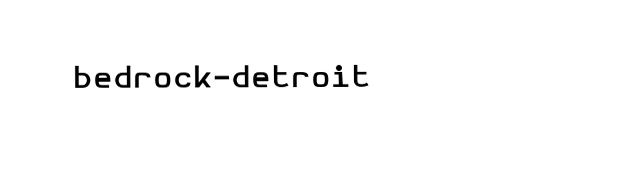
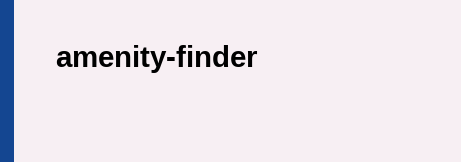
- bedrock-detroit
+ amenity-finder

